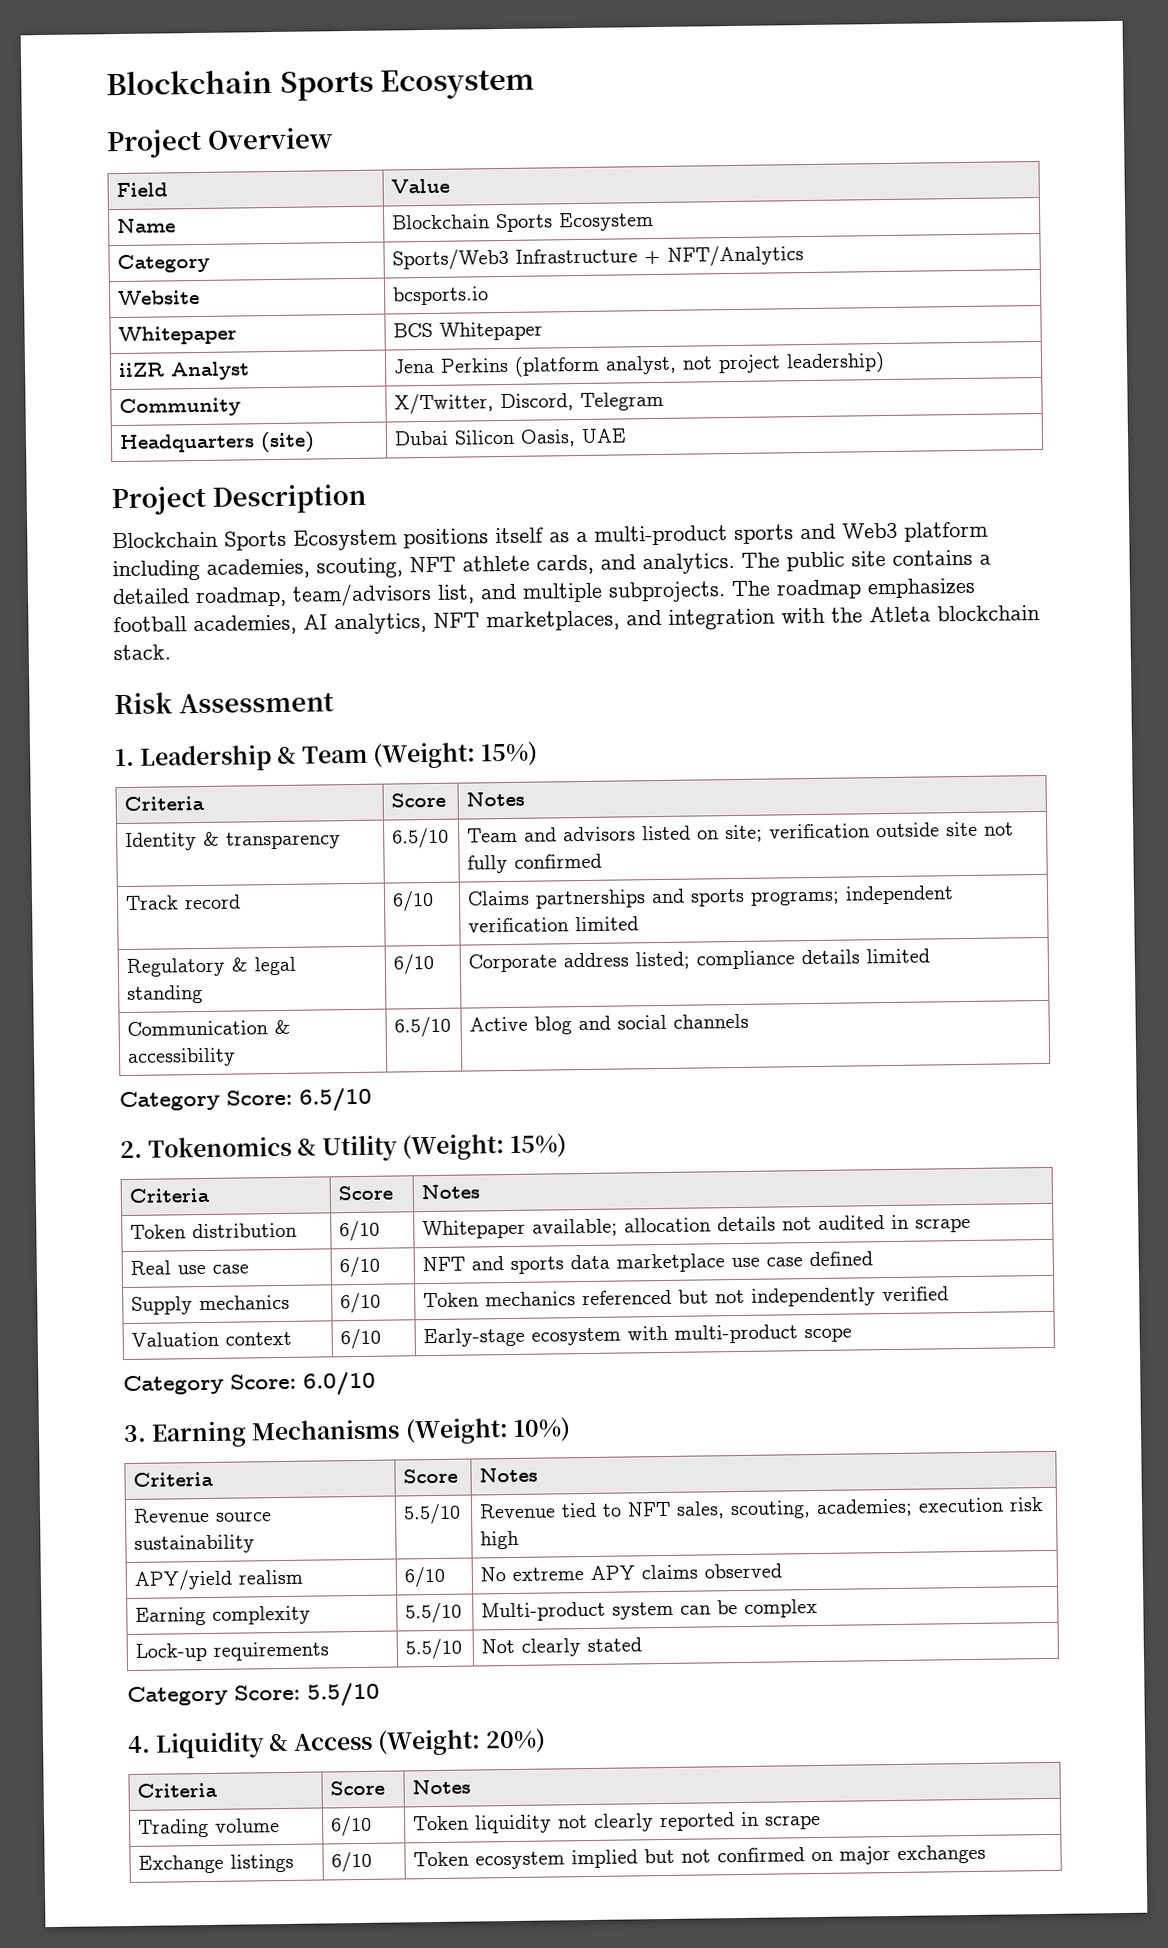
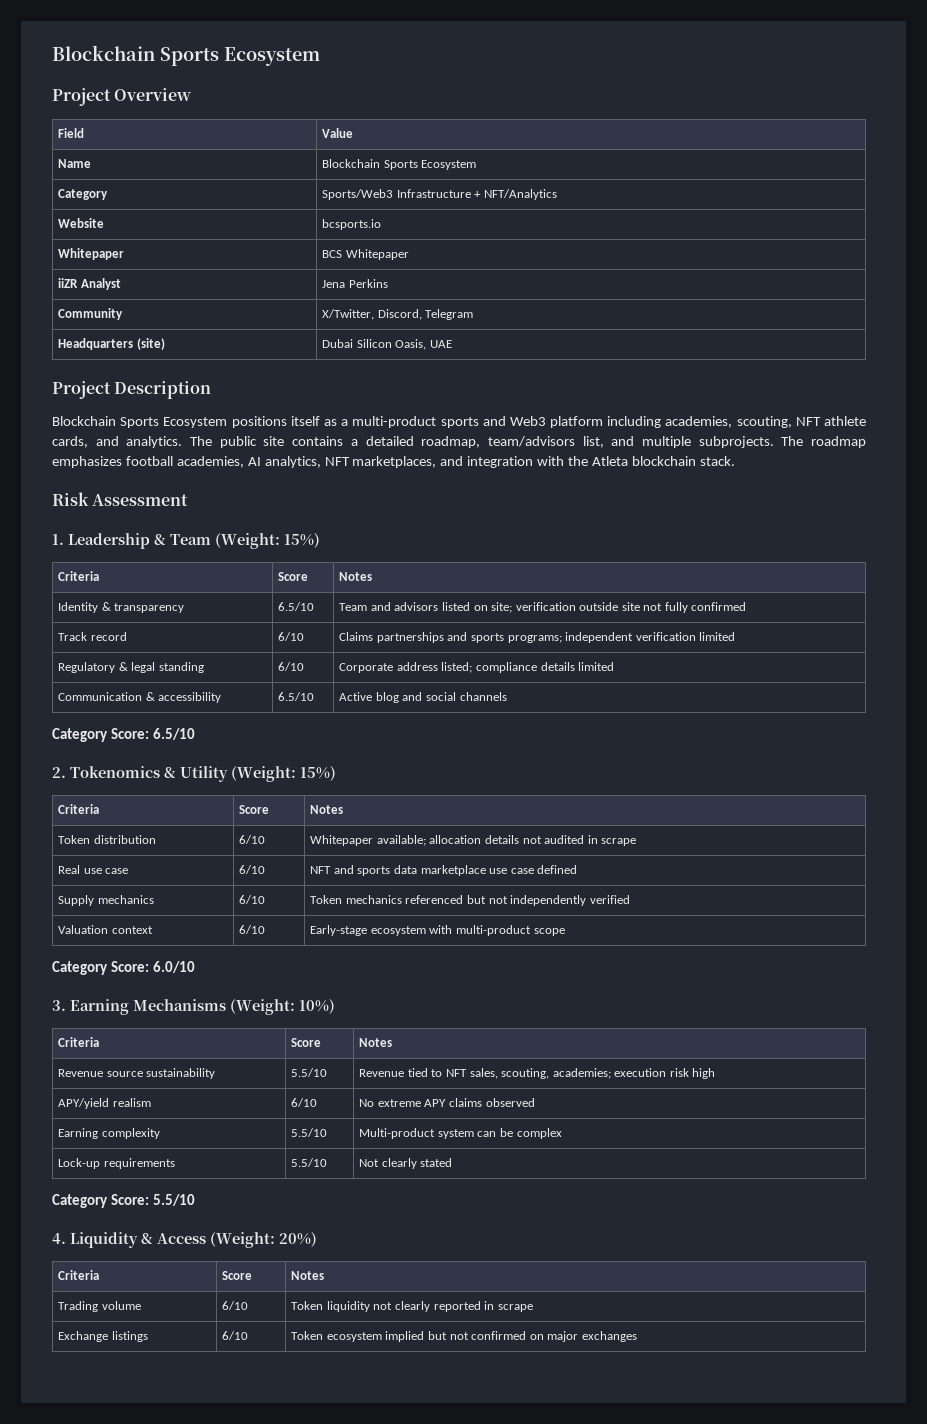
- iiZR Analyst | Jena Perkins (platform analyst, not project leadership)
+ iiZR Analyst | Jena Perkins

